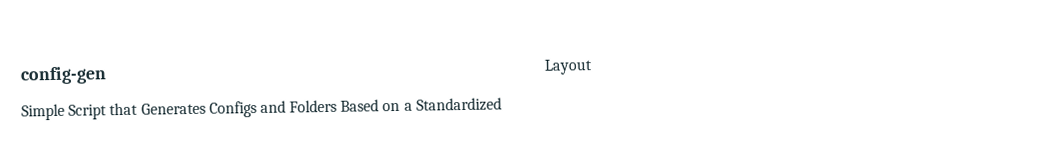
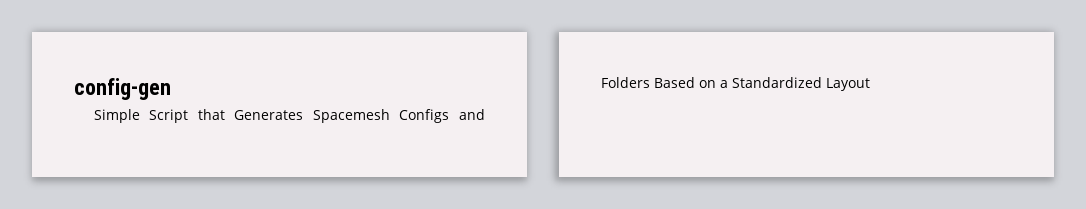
- Simple Script that Generates Configs and Folders Based on a Standardized Layout
+ Simple Script that Generates Spacemesh Configs and Folders Based on a Standardized Layout

